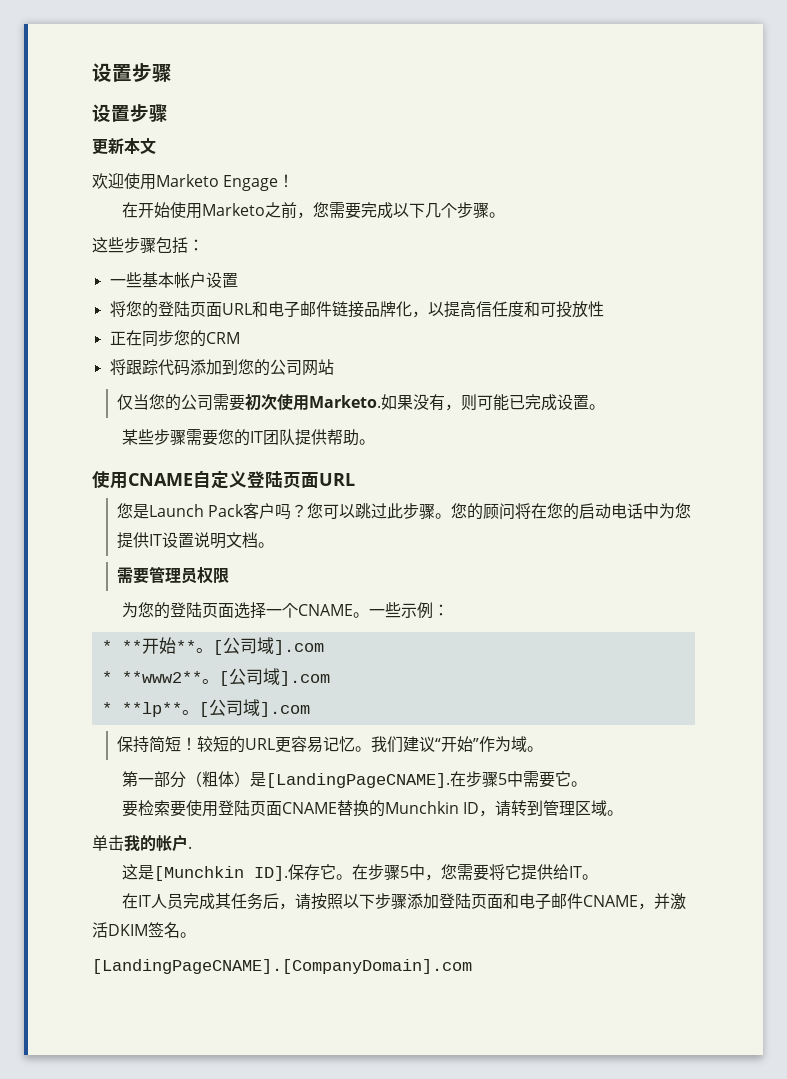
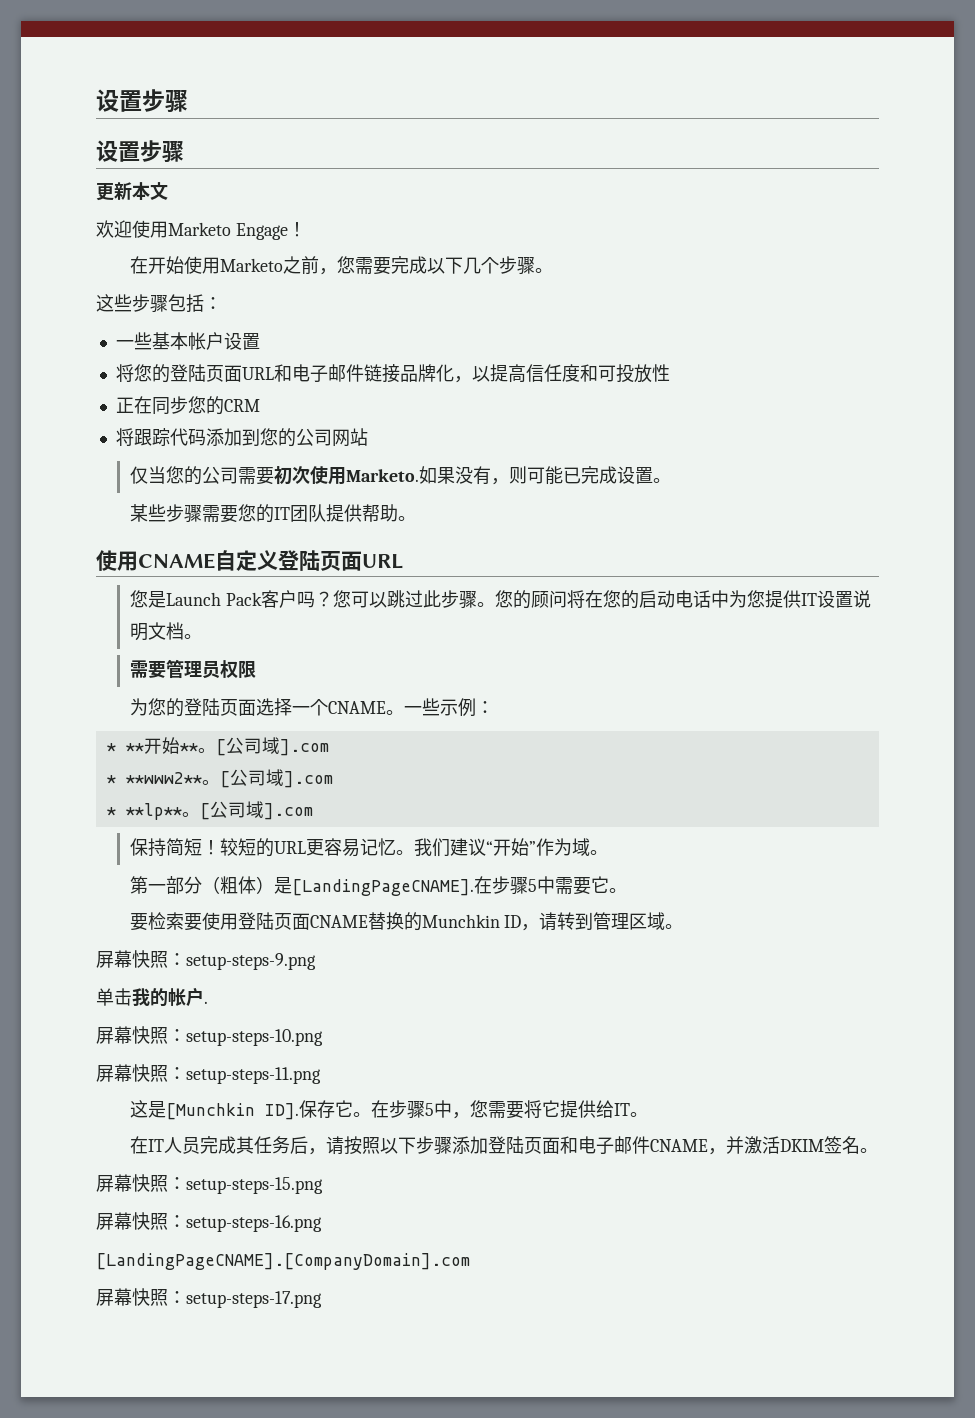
+ 屏幕快照：setup-steps-9.png
+ 屏幕快照：setup-steps-10.png
+ 屏幕快照：setup-steps-11.png
+ 屏幕快照：setup-steps-15.png
+ 屏幕快照：setup-steps-16.png
  [LandingPageCNAME].[CompanyDomain].com
+ 屏幕快照：setup-steps-17.png

